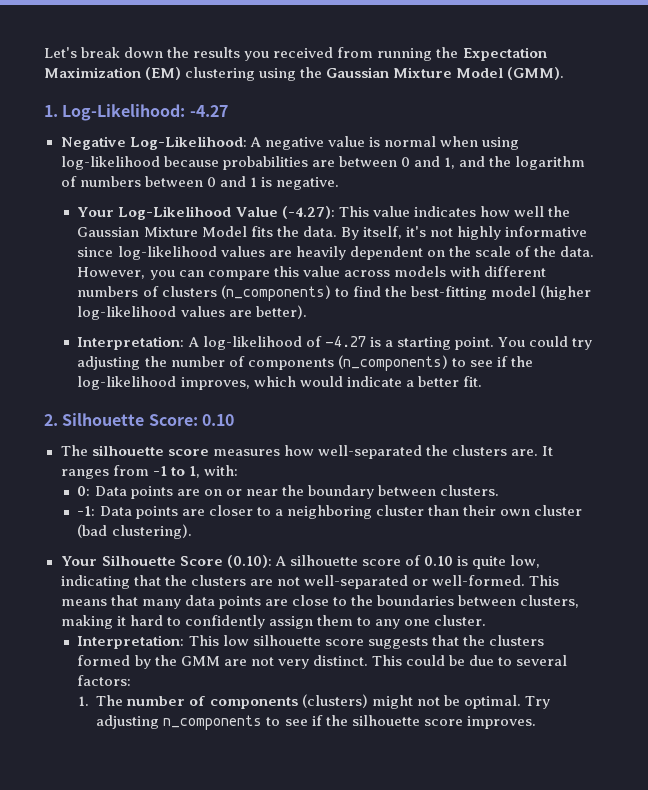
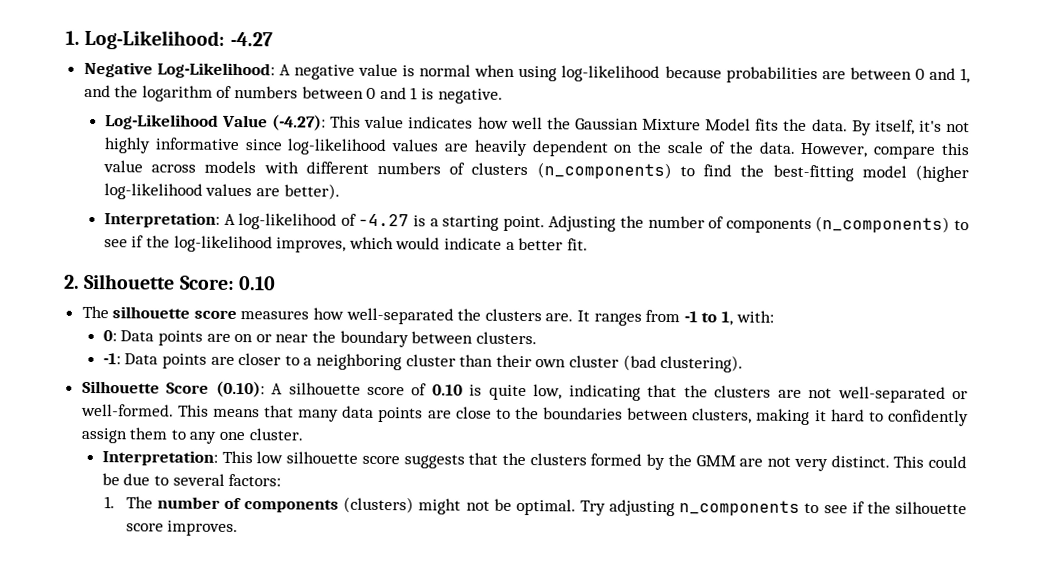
- Let's break down the results you received from running the Expectation Maximization (EM) clustering using the Gaussian Mixture Model (GMM).
- Your Log-Likelihood Value (-4.27): This value indicates how well the Gaussian Mixture Model fits the data.
+ Log-Likelihood Value (-4.27): This value indicates how well the Gaussian Mixture Model fits the data.
- However, you can compare this value across models with different numbers of clusters (n_components) to find the best-fitting model (higher log-likelihood values are better).
+ However, compare this value across models with different numbers of clusters (n_components) to find the best-fitting model (higher log-likelihood values are better).
- You could try adjusting the number of components (n_components) to see if the log-likelihood improves, which would indicate a better fit.
+ Adjusting the number of components (n_components) to see if the log-likelihood improves, which would indicate a better fit.
- Your Silhouette Score (0.10): A silhouette score of 0.10 is quite low, indicating that the clusters are not well-separated or well-formed.
+ Silhouette Score (0.10): A silhouette score of 0.10 is quite low, indicating that the clusters are not well-separated or well-formed.

